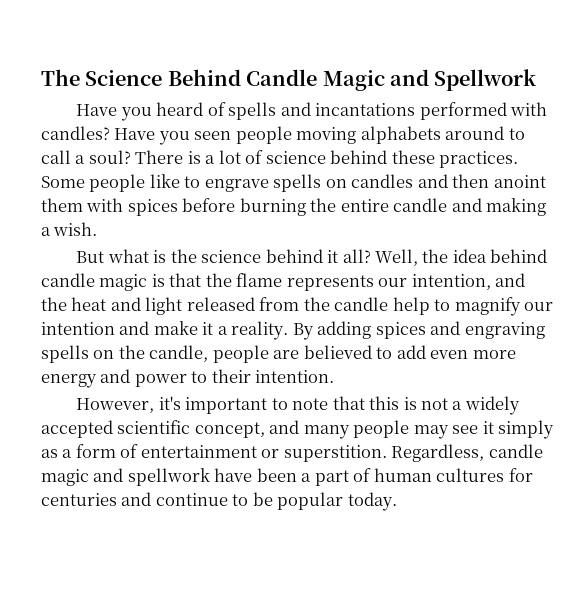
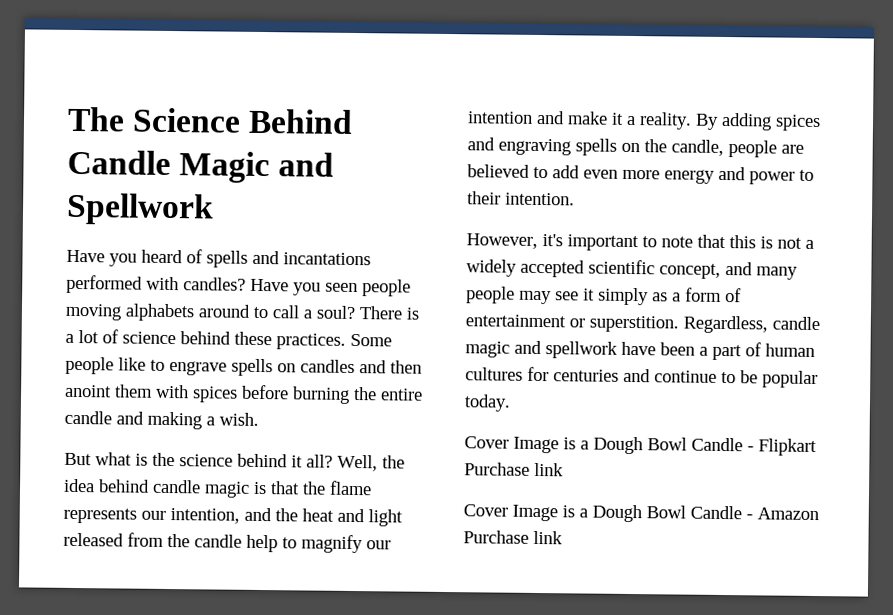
+ Cover Image is a Dough Bowl Candle - Flipkart Purchase link
+ Cover Image is a Dough Bowl Candle - Amazon Purchase link

